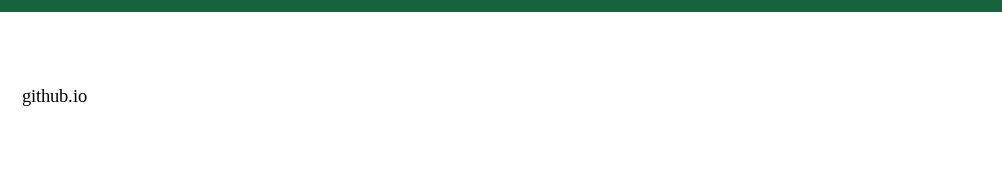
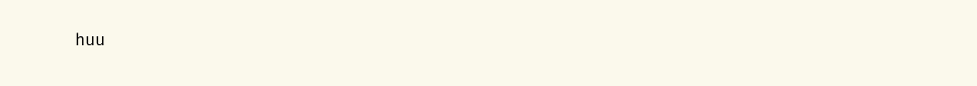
- github.io
+ huu

